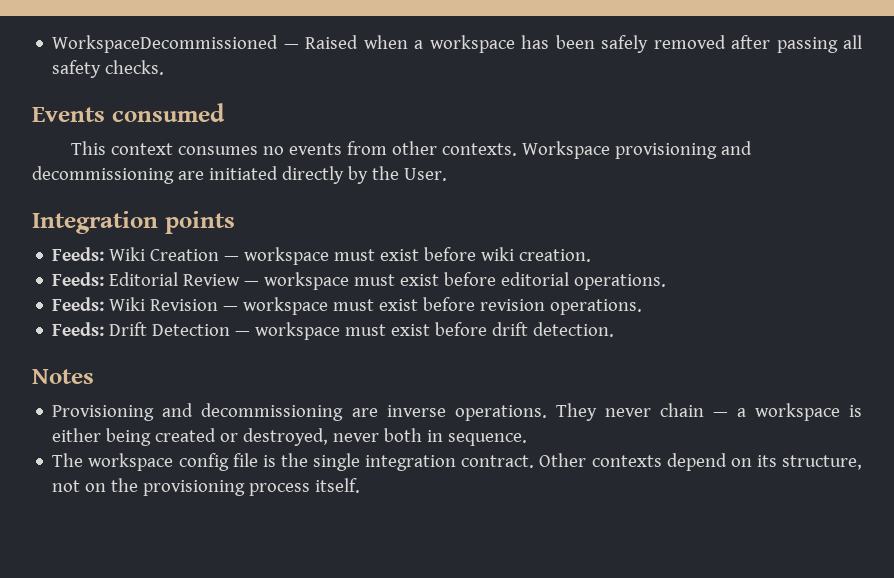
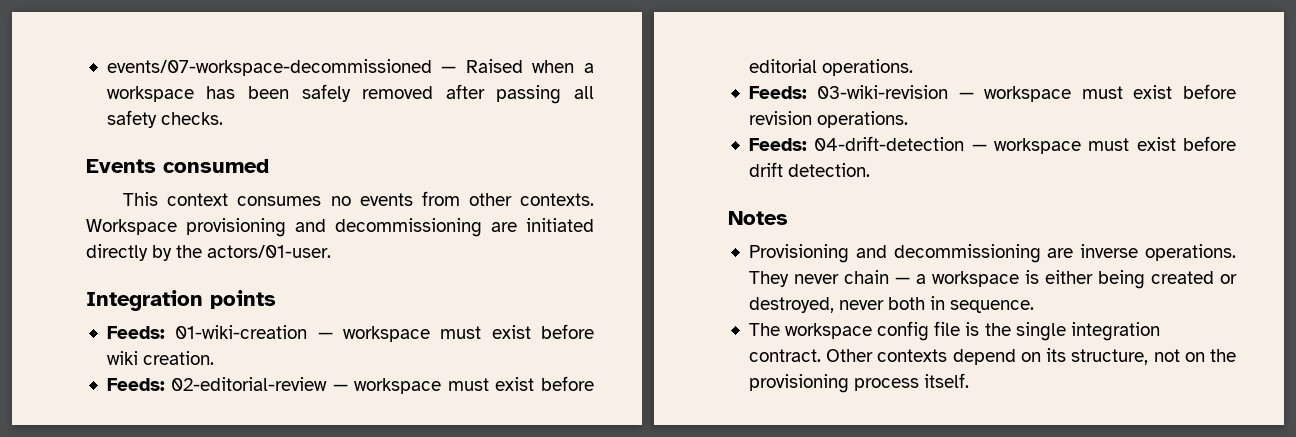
- WorkspaceDecommissioned — Raised when a workspace has been safely removed after passing all safety checks.
+ events/07-workspace-decommissioned — Raised when a workspace has been safely removed after passing all safety checks.
- Workspace provisioning and decommissioning are initiated directly by the User.
+ Workspace provisioning and decommissioning are initiated directly by the actors/01-user.
- Feeds: Wiki Creation — workspace must exist before wiki creation.
+ Feeds: 01-wiki-creation — workspace must exist before wiki creation.
- Feeds: Editorial Review — workspace must exist before editorial operations.
+ Feeds: 02-editorial-review — workspace must exist before editorial operations.
- Feeds: Wiki Revision — workspace must exist before revision operations.
+ Feeds: 03-wiki-revision — workspace must exist before revision operations.
- Feeds: Drift Detection — workspace must exist before drift detection.
+ Feeds: 04-drift-detection — workspace must exist before drift detection.

